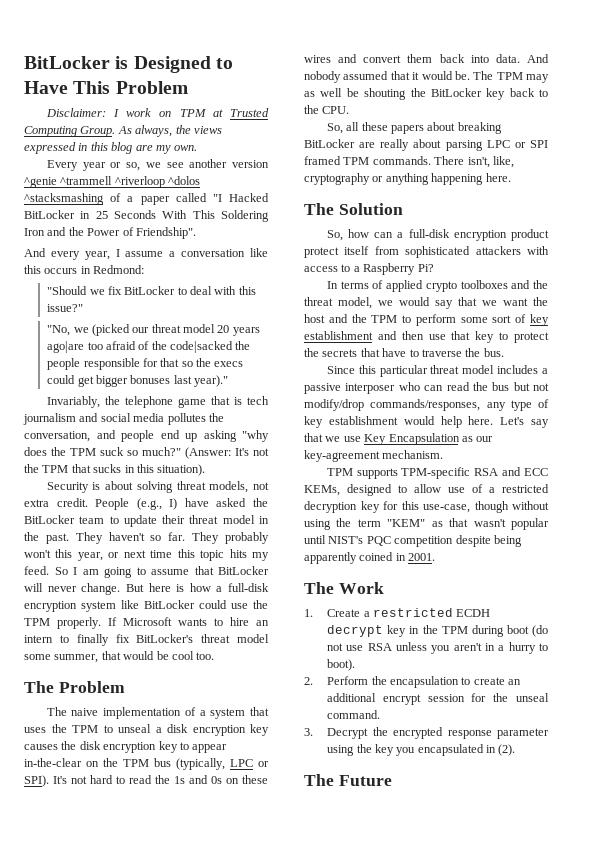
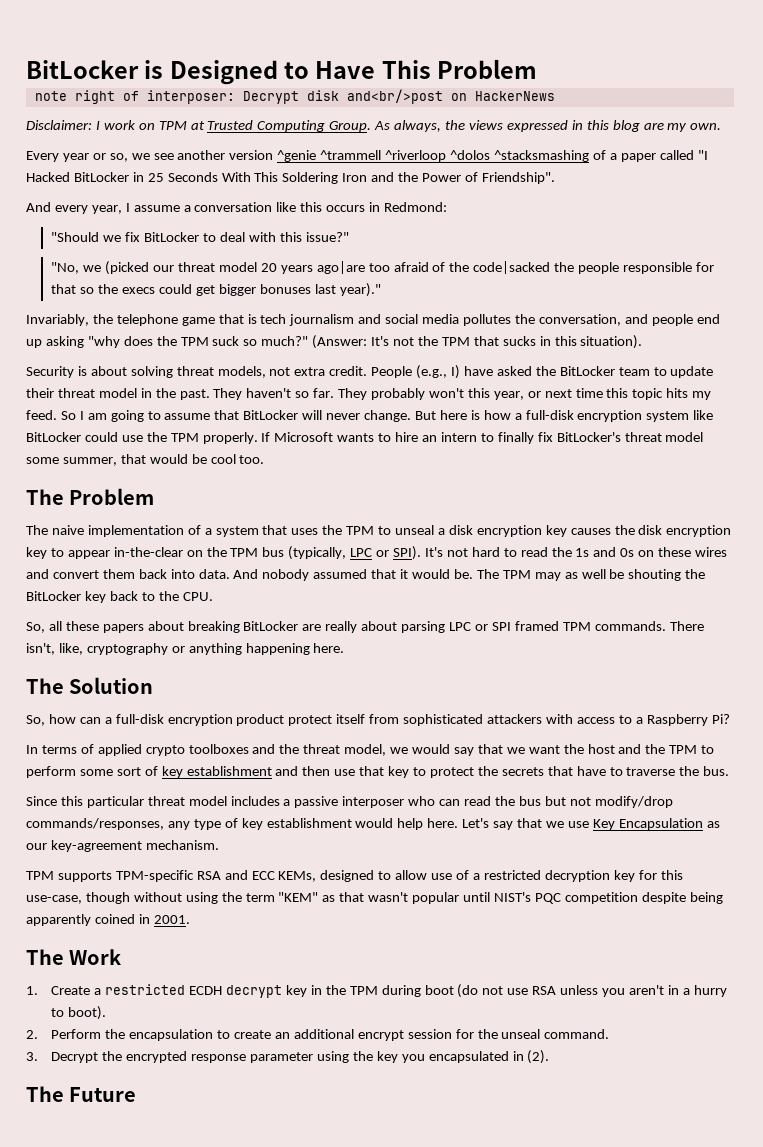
+ note right of interposer: Decrypt disk and<br/>post on HackerNews

